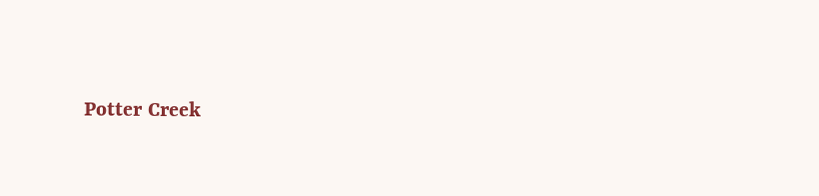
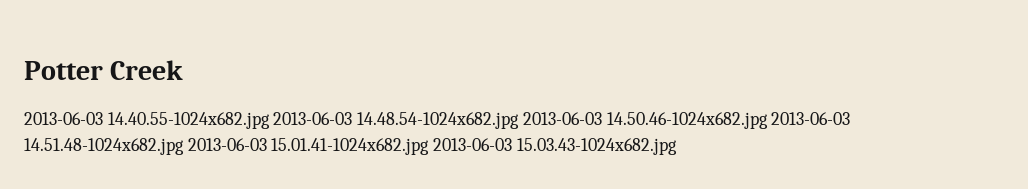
+ 2013-06-03 14.40.55-1024x682.jpg 2013-06-03 14.48.54-1024x682.jpg 2013-06-03 14.50.46-1024x682.jpg 2013-06-03 14.51.48-1024x682.jpg 2013-06-03 15.01.41-1024x682.jpg 2013-06-03 15.03.43-1024x682.jpg

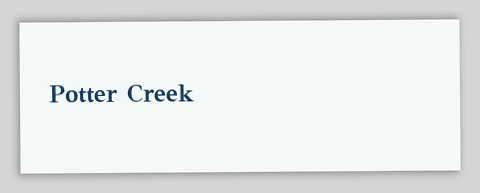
- 2013-06-03 14.40.55-1024x682.jpg 2013-06-03 14.48.54-1024x682.jpg 2013-06-03 14.50.46-1024x682.jpg 2013-06-03 14.51.48-1024x682.jpg 2013-06-03 15.01.41-1024x682.jpg 2013-06-03 15.03.43-1024x682.jpg

